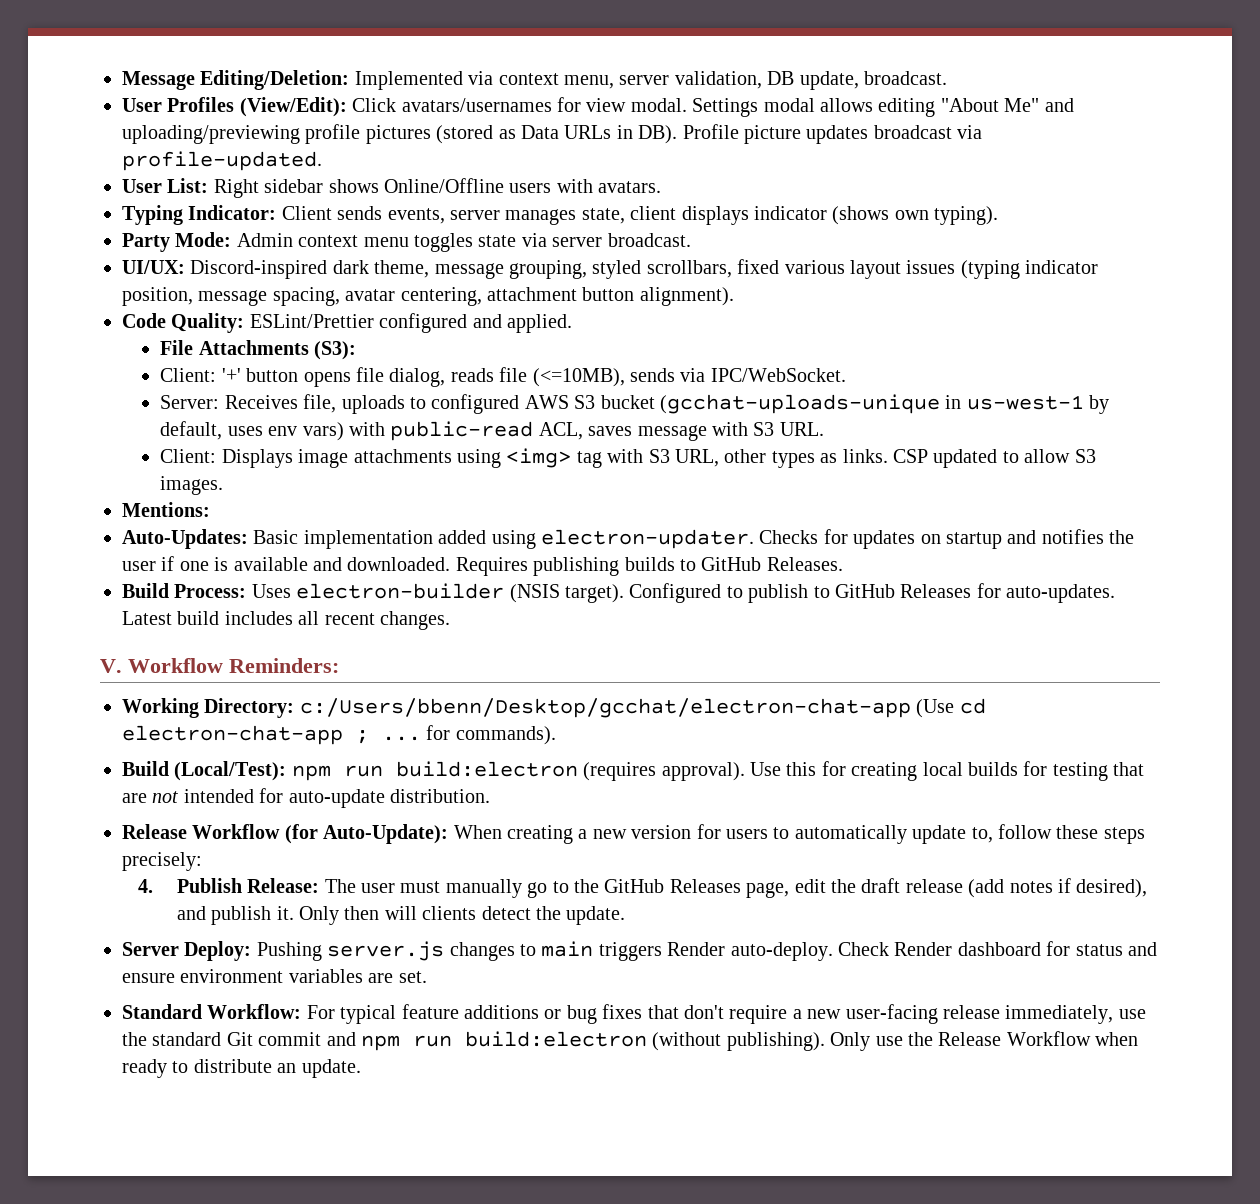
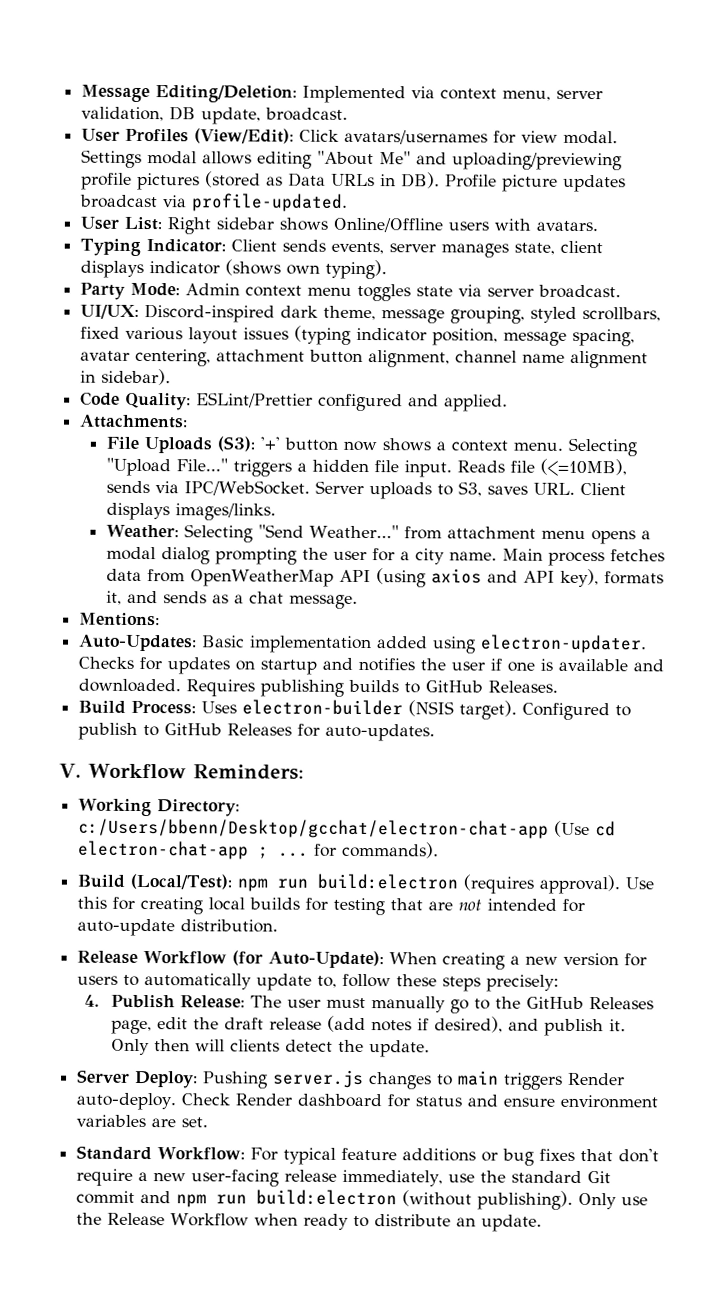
- UI/UX: Discord-inspired dark theme, message grouping, styled scrollbars, fixed various layout issues (typing indicator position, message spacing, avatar centering, attachment button alignment).
+ UI/UX: Discord-inspired dark theme, message grouping, styled scrollbars, fixed various layout issues (typing indicator position, message spacing, avatar centering, attachment button alignment, channel name alignment in sidebar).
+ Attachments:
- File Attachments (S3):
- Client: '+' button opens file dialog, reads file (<=10MB), sends via IPC/WebSocket.
- Server: Receives file, uploads to configured AWS S3 bucket (gcchat-uploads-unique in us-west-1 by default, uses env vars) with public-read ACL, saves message with S3 URL.
- Client: Displays image attachments using <img> tag with S3 URL, other types as links. CSP updated to allow S3 images.
+ File Uploads (S3): '+' button now shows a context menu. Selecting "Upload File..." triggers a hidden file input. Reads file (<=10MB), sends via IPC/WebSocket. Server uploads to S3, saves URL. Client displays images/links.
+ Weather: Selecting "Send Weather..." from attachment menu opens a modal dialog prompting the user for a city name. Main process fetches data from OpenWeatherMap API (using axios and API key), formats it, and sends as a chat message.
- Latest build includes all recent changes.

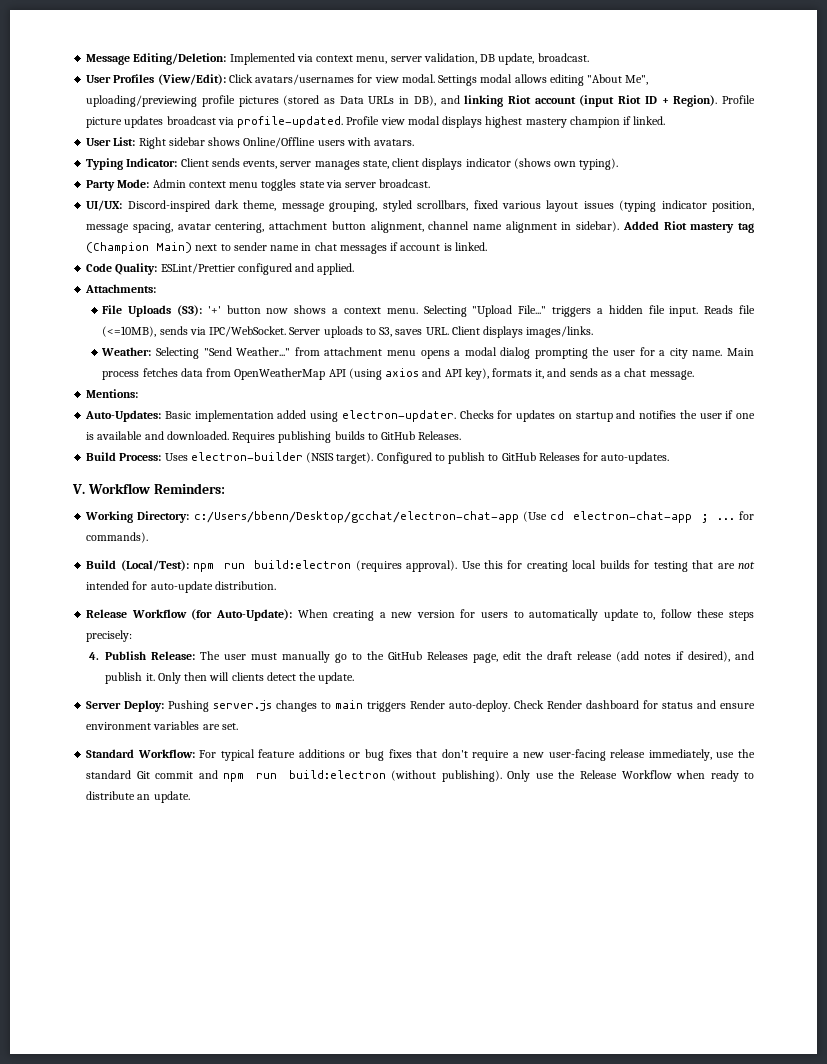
- Settings modal allows editing "About Me" and uploading/previewing profile pictures (stored as Data URLs in DB). Profile picture updates broadcast via profile-updated.
+ Settings modal allows editing "About Me", uploading/previewing profile pictures (stored as Data URLs in DB), and linking Riot account (input Riot ID + Region). Profile picture updates broadcast via profile-updated. Profile view modal displays highest mastery champion if linked.
+ Added Riot mastery tag (Champion Main) next to sender name in chat messages if account is linked.

